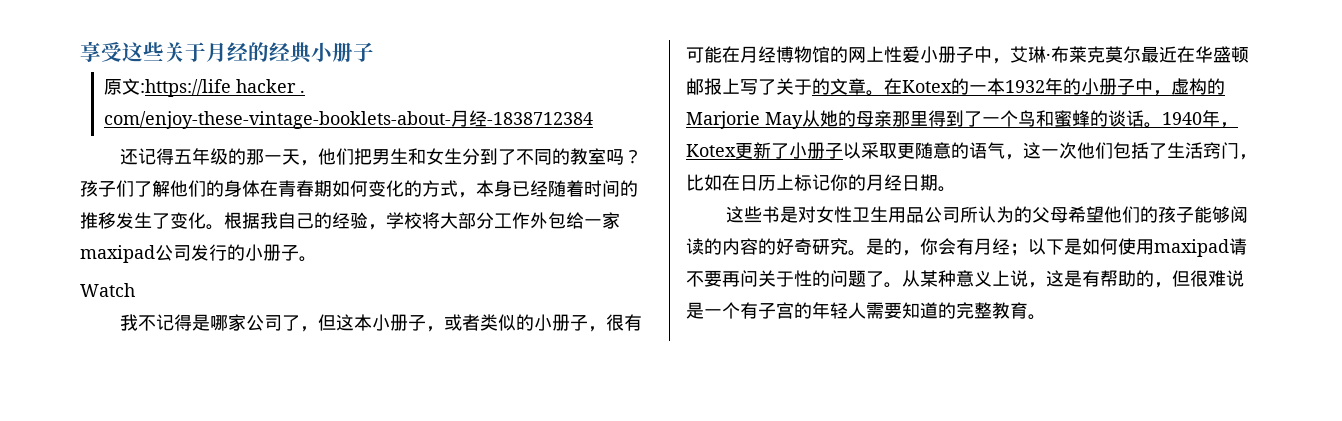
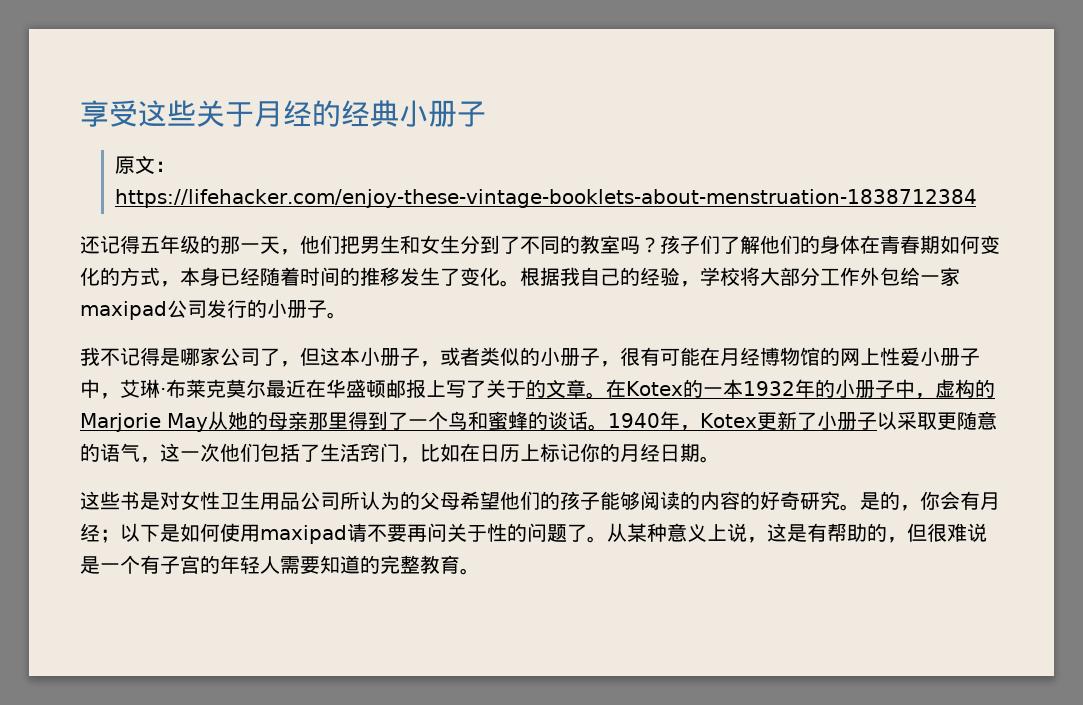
- 原文:https://life hacker . com/enjoy-these-vintage-booklets-about-月经-1838712384
+ 原文：https://lifehacker.com/enjoy-these-vintage-booklets-about-menstruation-1838712384
- Watch

